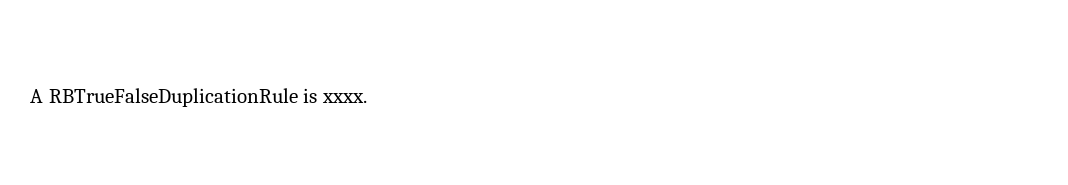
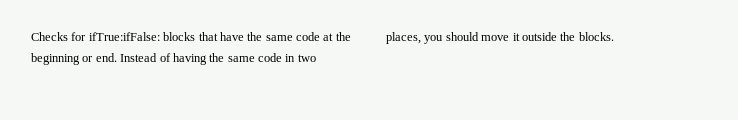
- A RBTrueFalseDuplicationRule is xxxx.
+ Checks for ifTrue:ifFalse: blocks that have the same code at the beginning or end. Instead of having the same code in two places, you should move it outside the blocks.

